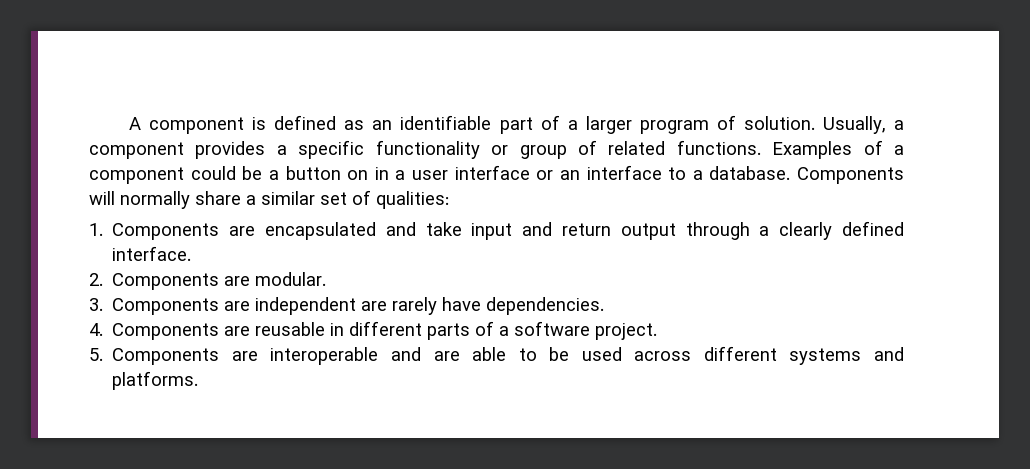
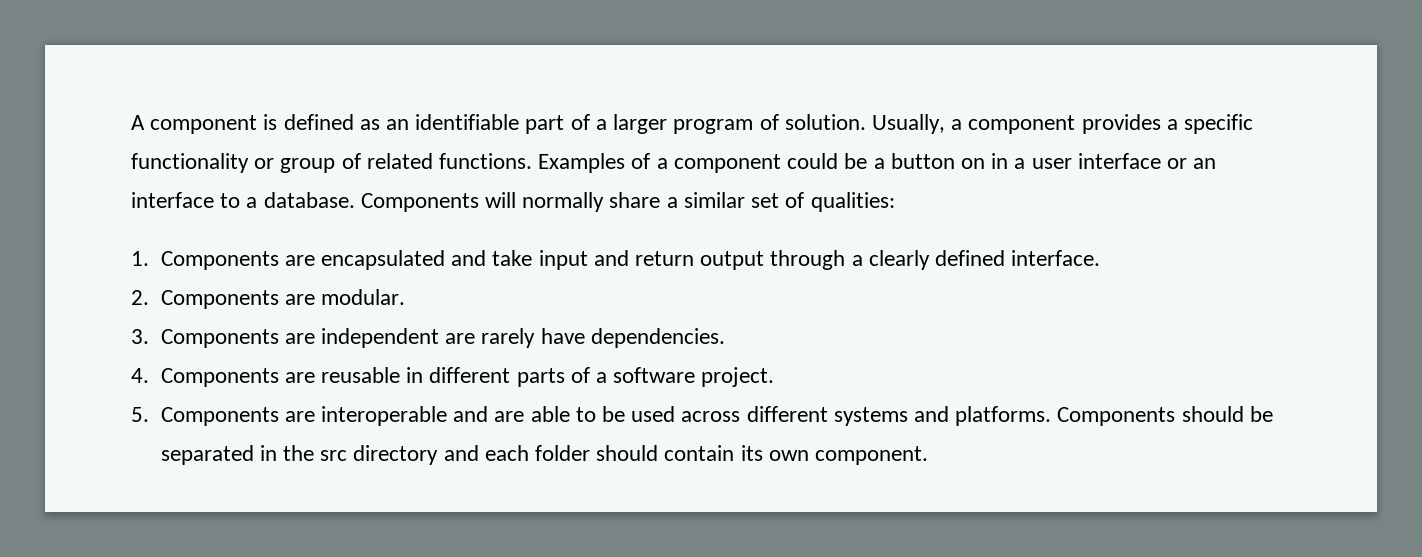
+ Components should be separated in the src directory and each folder should contain its own component.

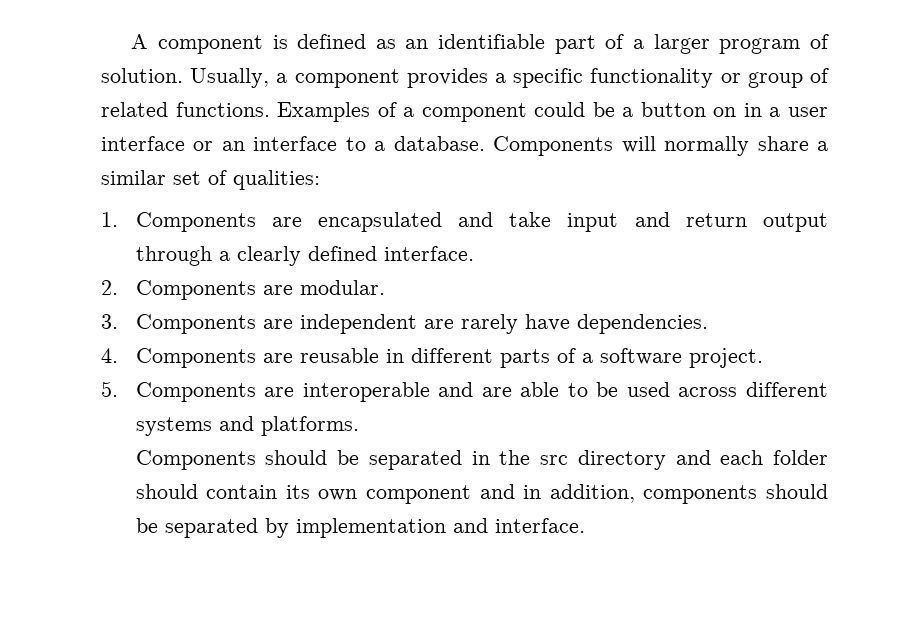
- 5. Components are interoperable and are able to be used across different systems and platforms. Components should be separated in the src directory and each folder should contain its own component.
+ 5. Components are interoperable and are able to be used across different systems and platforms.
+ Components should be separated in the src directory and each folder should contain its own component and in addition, components should be separated by implementation and interface.

